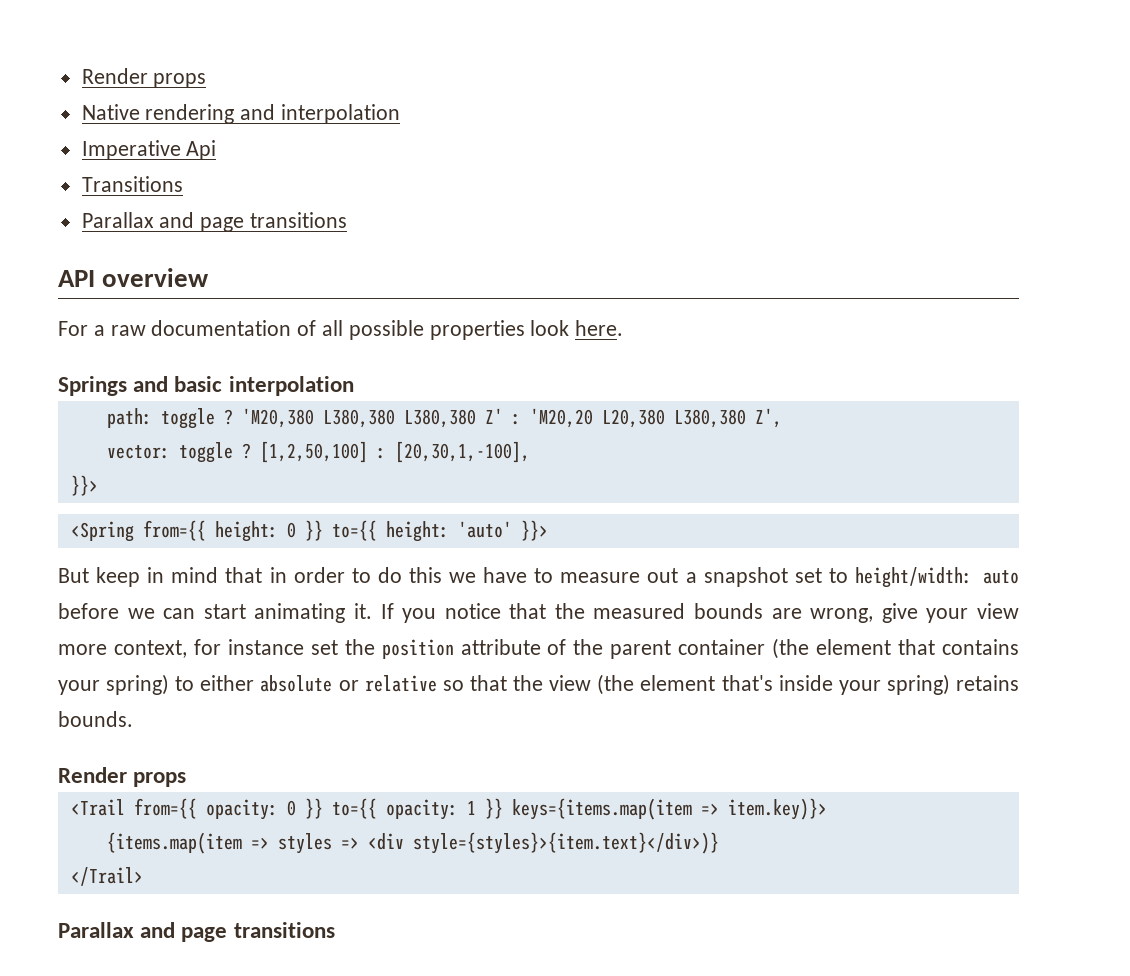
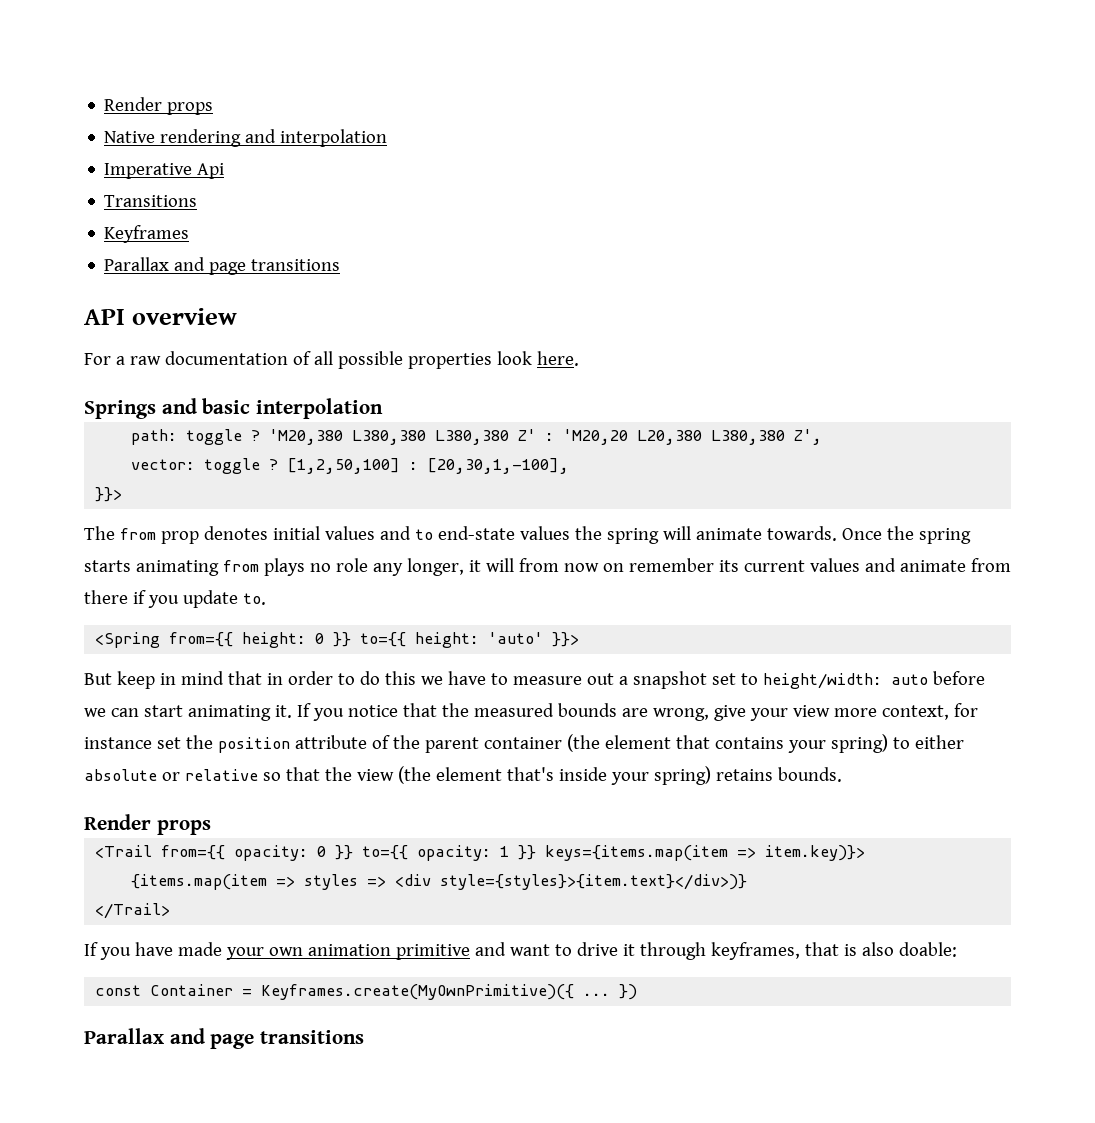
+ Keyframes
+ The from prop denotes initial values and to end-state values the spring will animate towards. Once the spring starts animating from plays no role any longer, it will from now on remember its current values and animate from there if you update to.
+ If you have made your own animation primitive and want to drive it through keyframes, that is also doable:
+ const Container = Keyframes.create(MyOwnPrimitive)({ ... })

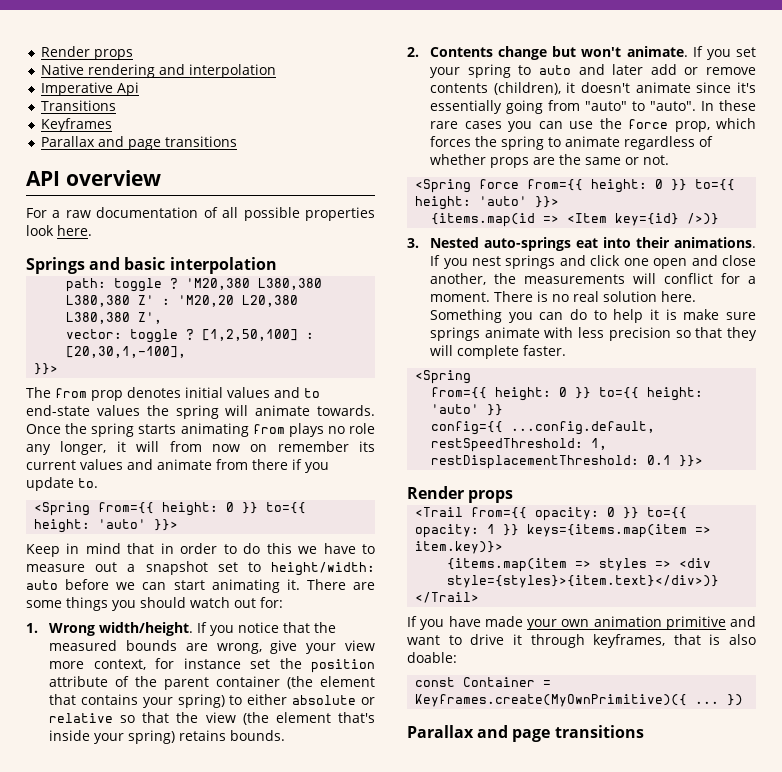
- But keep in mind that in order to do this we have to measure out a snapshot set to height/width: auto before we can start animating it.
+ Keep in mind that in order to do this we have to measure out a snapshot set to height/width: auto before we can start animating it.
+ There are some things you should watch out for:
+ 1. Wrong width/height.
+ 2. Contents change but won't animate. If you set your spring to auto and later add or remove contents (children), it doesn't animate since it's essentially going from "auto" to "auto". In these rare cases you can use the force prop, which forces the spring to animate regardless of whether props are the same or not.
+ <Spring force from={{ height: 0 }} to={{ height: 'auto' }}>
+ {items.map(id => <Item key={id} />)}
+ 3. Nested auto-springs eat into their animations. If you nest springs and click one open and close another, the measurements will conflict for a moment. There is no real solution here. Something you can do to help it is make sure springs animate with less precision so that they will complete faster.
+ <Spring
+ from={{ height: 0 }} to={{ height: 'auto' }}
+ config={{ ...config.default, restSpeedThreshold: 1, restDisplacementThreshold: 0.1 }}>

